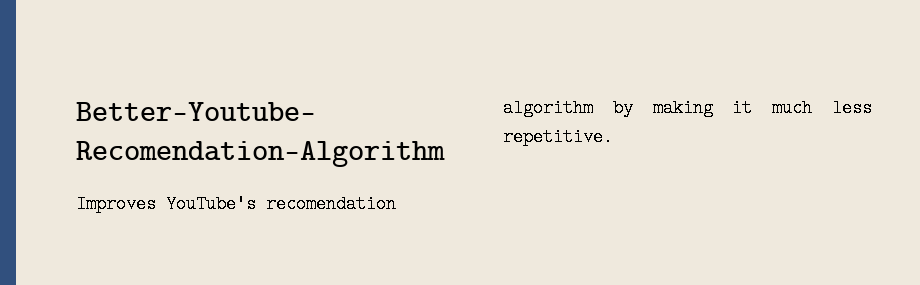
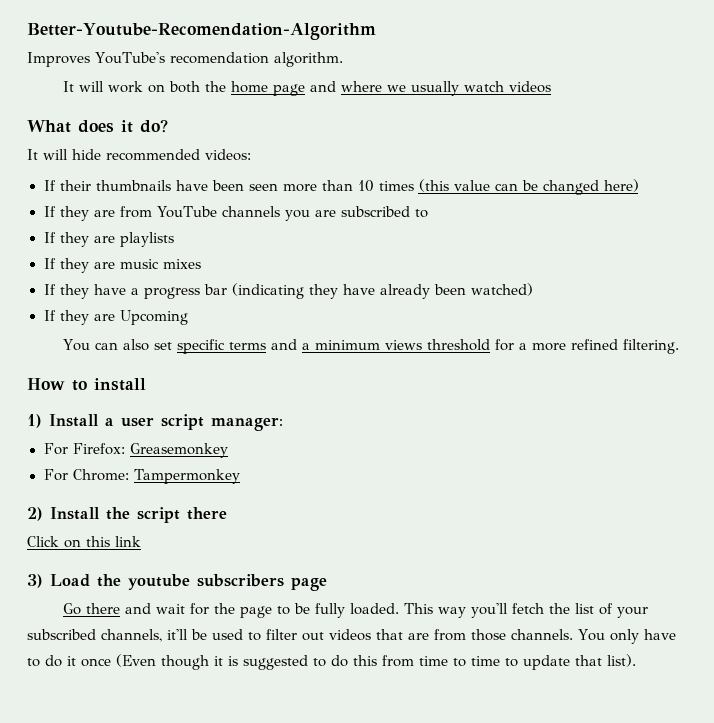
- Improves YouTube's recomendation algorithm by making it much less repetitive.
+ Improves YouTube's recomendation algorithm.
+ It will work on both the home page and where we usually watch videos
+ What does it do?
+ It will hide recommended videos:
+ If their thumbnails have been seen more than 10 times (this value can be changed here)
+ If they are from YouTube channels you are subscribed to
+ If they are playlists
+ If they are music mixes
+ If they have a progress bar (indicating they have already been watched)
+ If they are Upcoming
+ You can also set specific terms and a minimum views threshold for a more refined filtering.
+ How to install
+ 1) Install a user script manager:
+ For Firefox: Greasemonkey
+ For Chrome: Tampermonkey
+ 2) Install the script there
+ Click on this link
+ 3) Load the youtube subscribers page
+ Go there and wait for the page to be fully loaded. This way you'll fetch the list of your subscribed channels, it'll be used to filter out videos that are from those channels. You only have to do it once (Even though it is suggested to do this from time to time to update that list).

